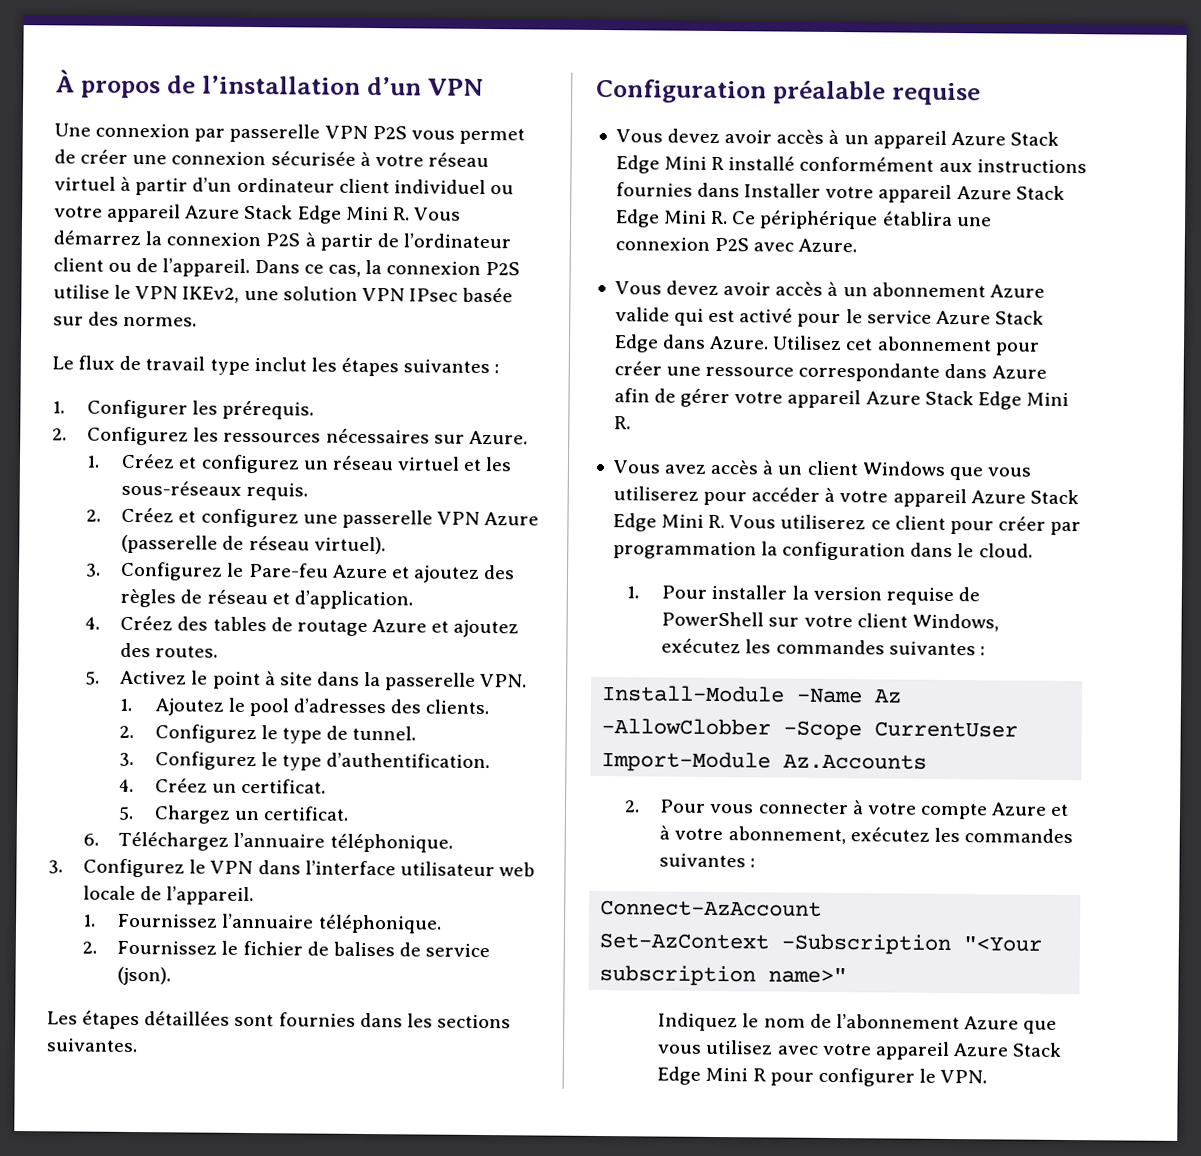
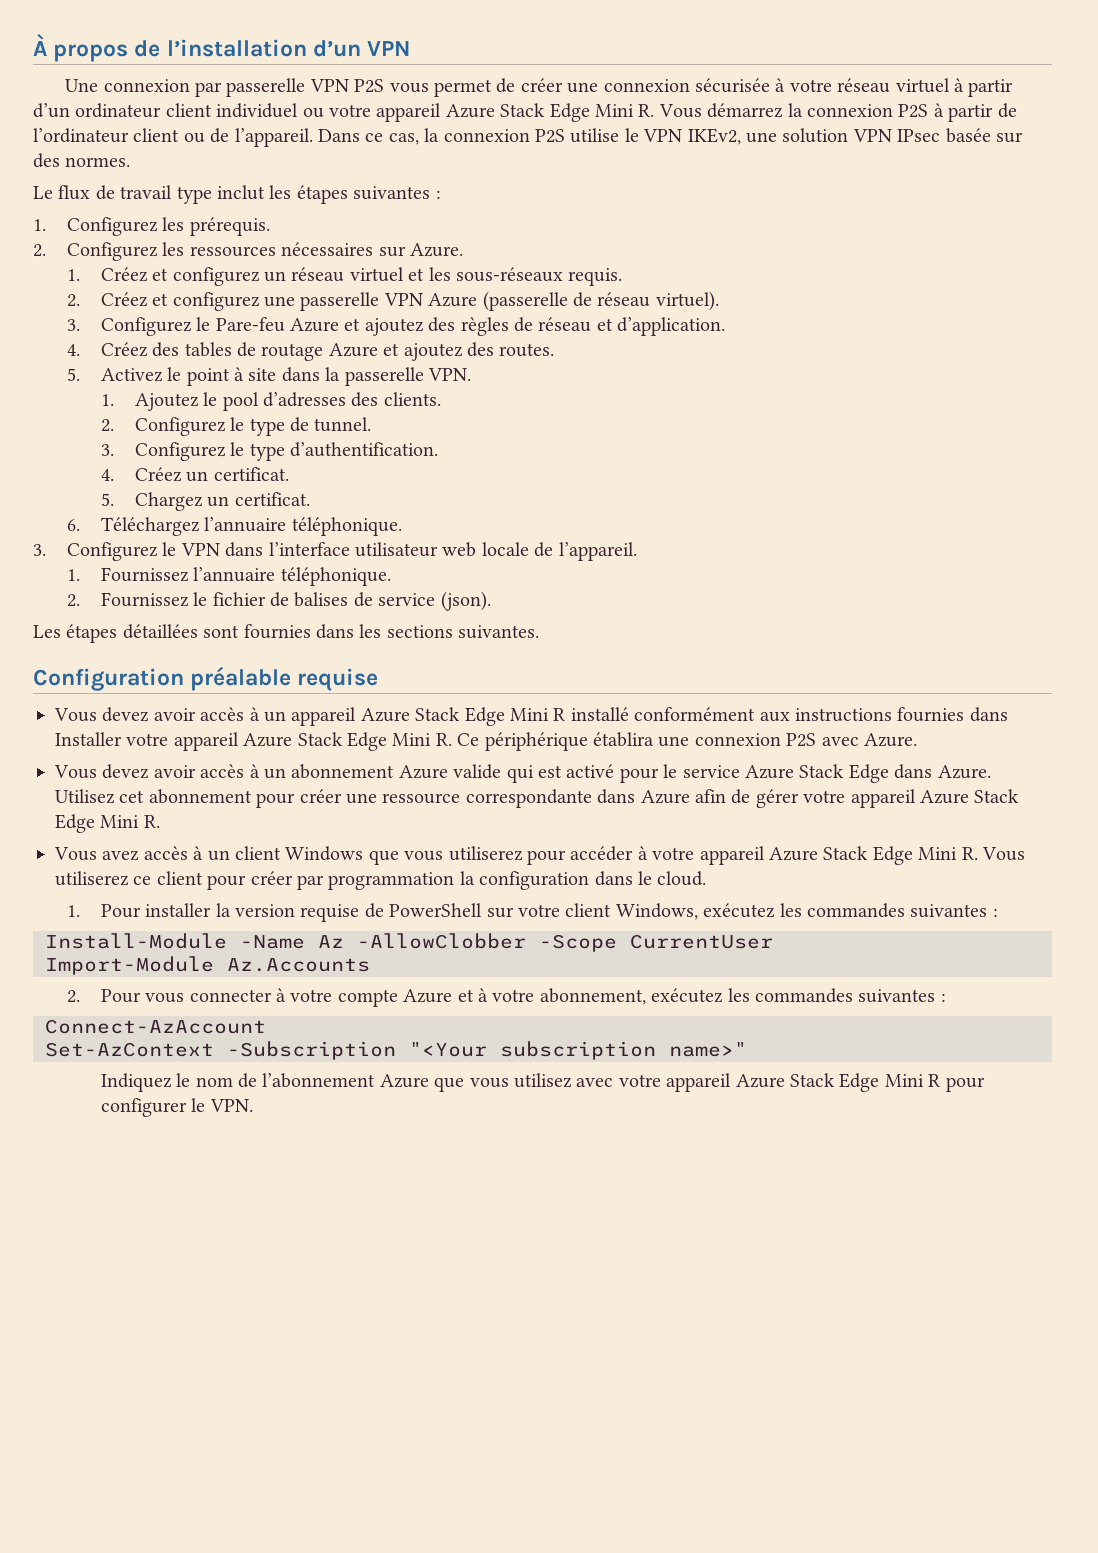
- 1. Configurer les prérequis.
+ 1. Configurez les prérequis.

